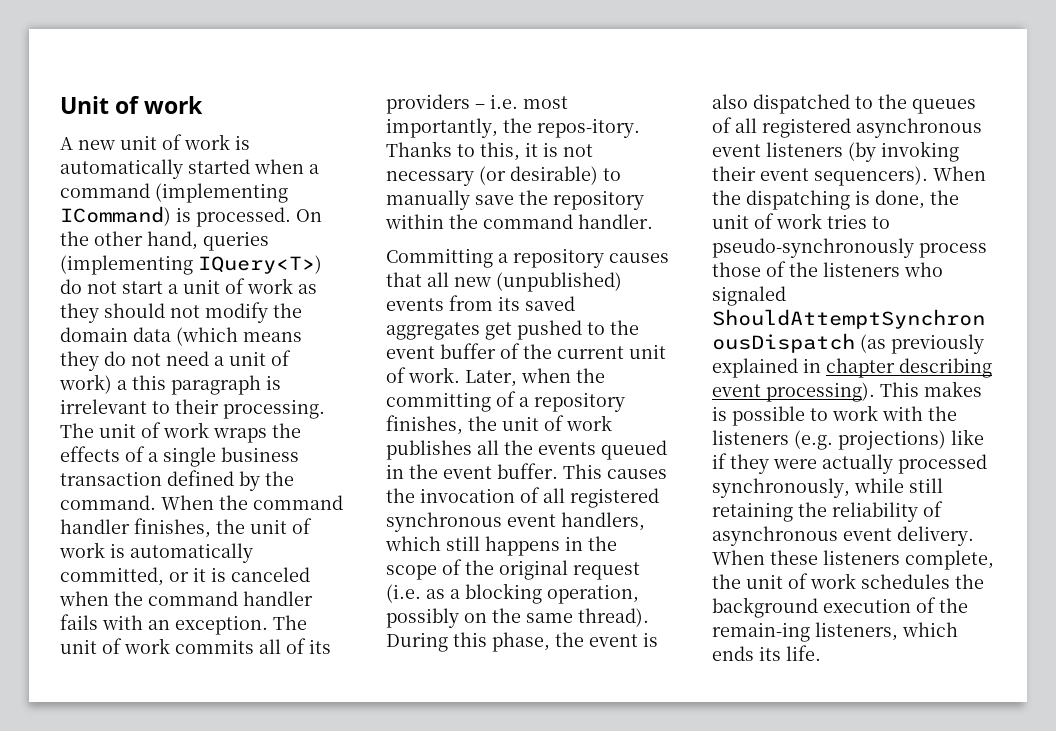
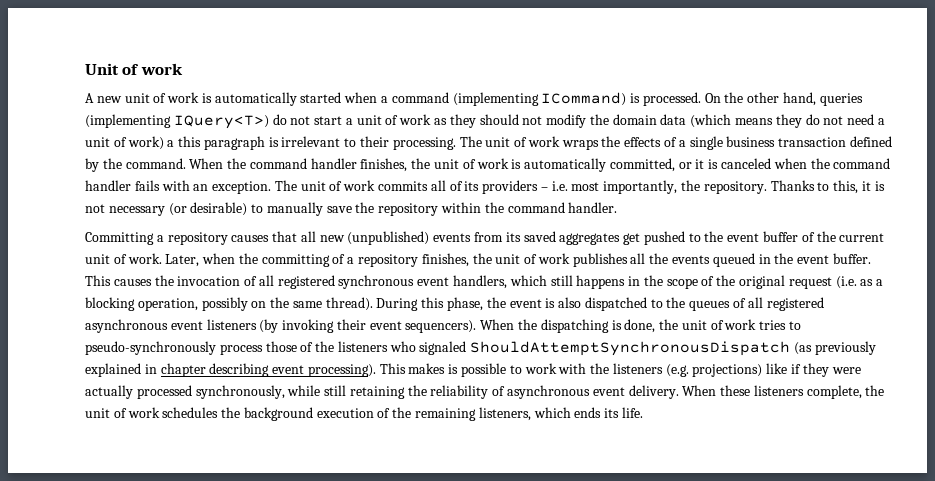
- The unit of work commits all of its providers – i.e. most importantly, the repos-itory.
+ The unit of work commits all of its providers – i.e. most importantly, the repository.
- When these listeners complete, the unit of work schedules the background execution of the remain-ing listeners, which ends its life.
+ When these listeners complete, the unit of work schedules the background execution of the remaining listeners, which ends its life.

